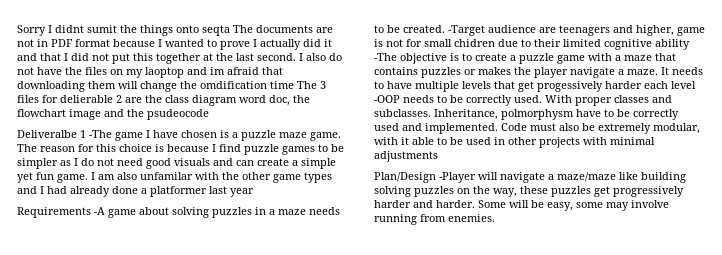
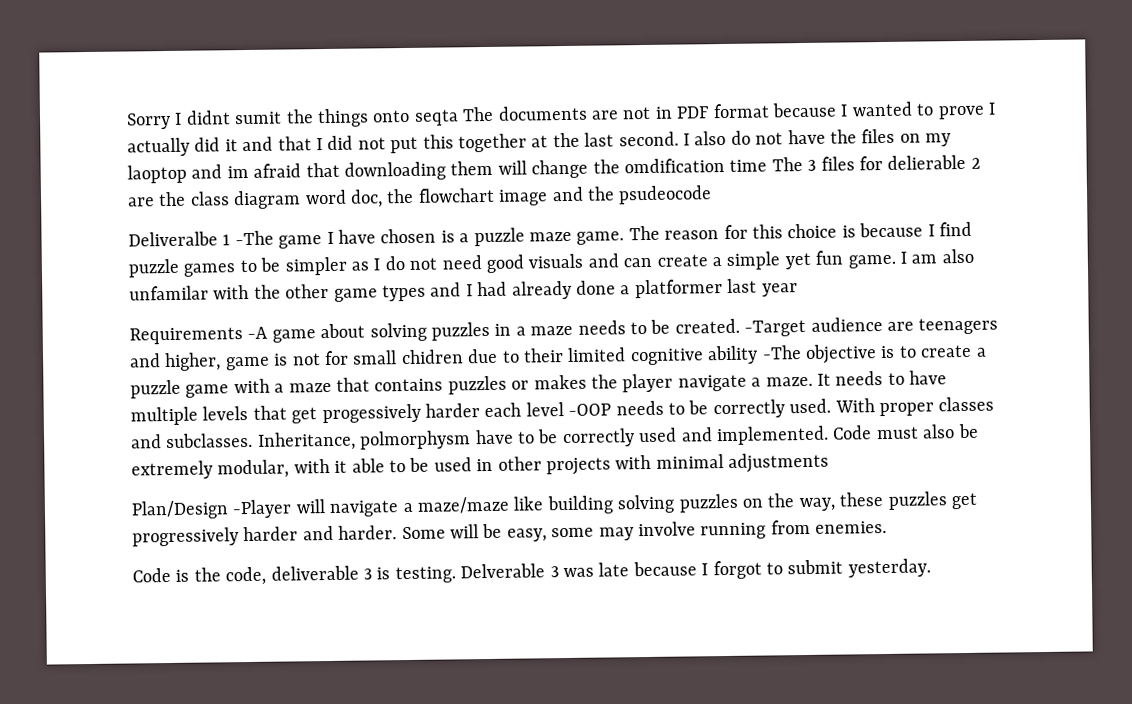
+ Code is the code, deliverable 3 is testing. Delverable 3 was late because I forgot to submit yesterday.

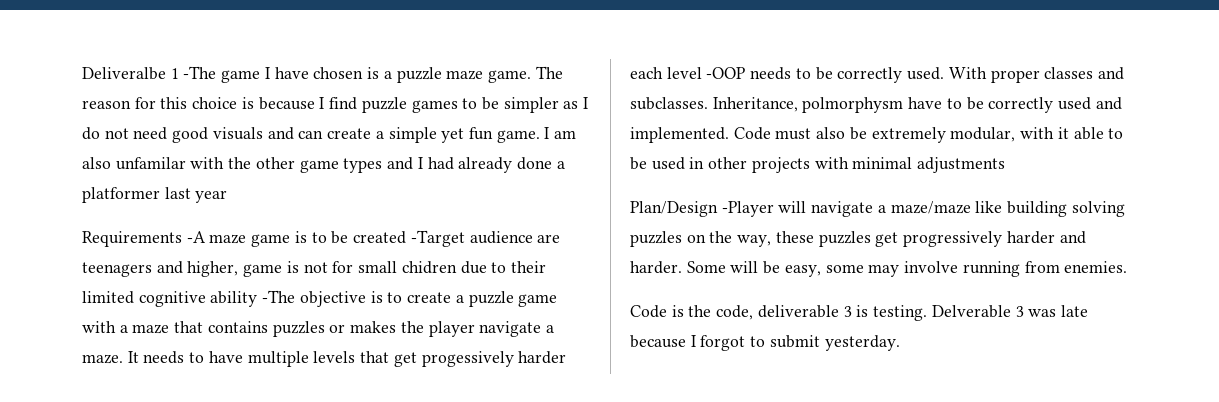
- Sorry I didnt sumit the things onto seqta The documents are not in PDF format because I wanted to prove I actually did it and that I did not put this together at the last second. I also do not have the files on my laoptop and im afraid that downloading them will change the omdification time The 3 files for delierable 2 are the class diagram word doc, the flowchart image and the psudeocode
- Requirements -A game about solving puzzles in a maze needs to be created. -Target audience are teenagers and higher, game is not for small chidren due to their limited cognitive ability -The objective is to create a puzzle game with a maze that contains puzzles or makes the player navigate a maze.
+ Requirements -A maze game is to be created -Target audience are teenagers and higher, game is not for small chidren due to their limited cognitive ability -The objective is to create a puzzle game with a maze that contains puzzles or makes the player navigate a maze.

